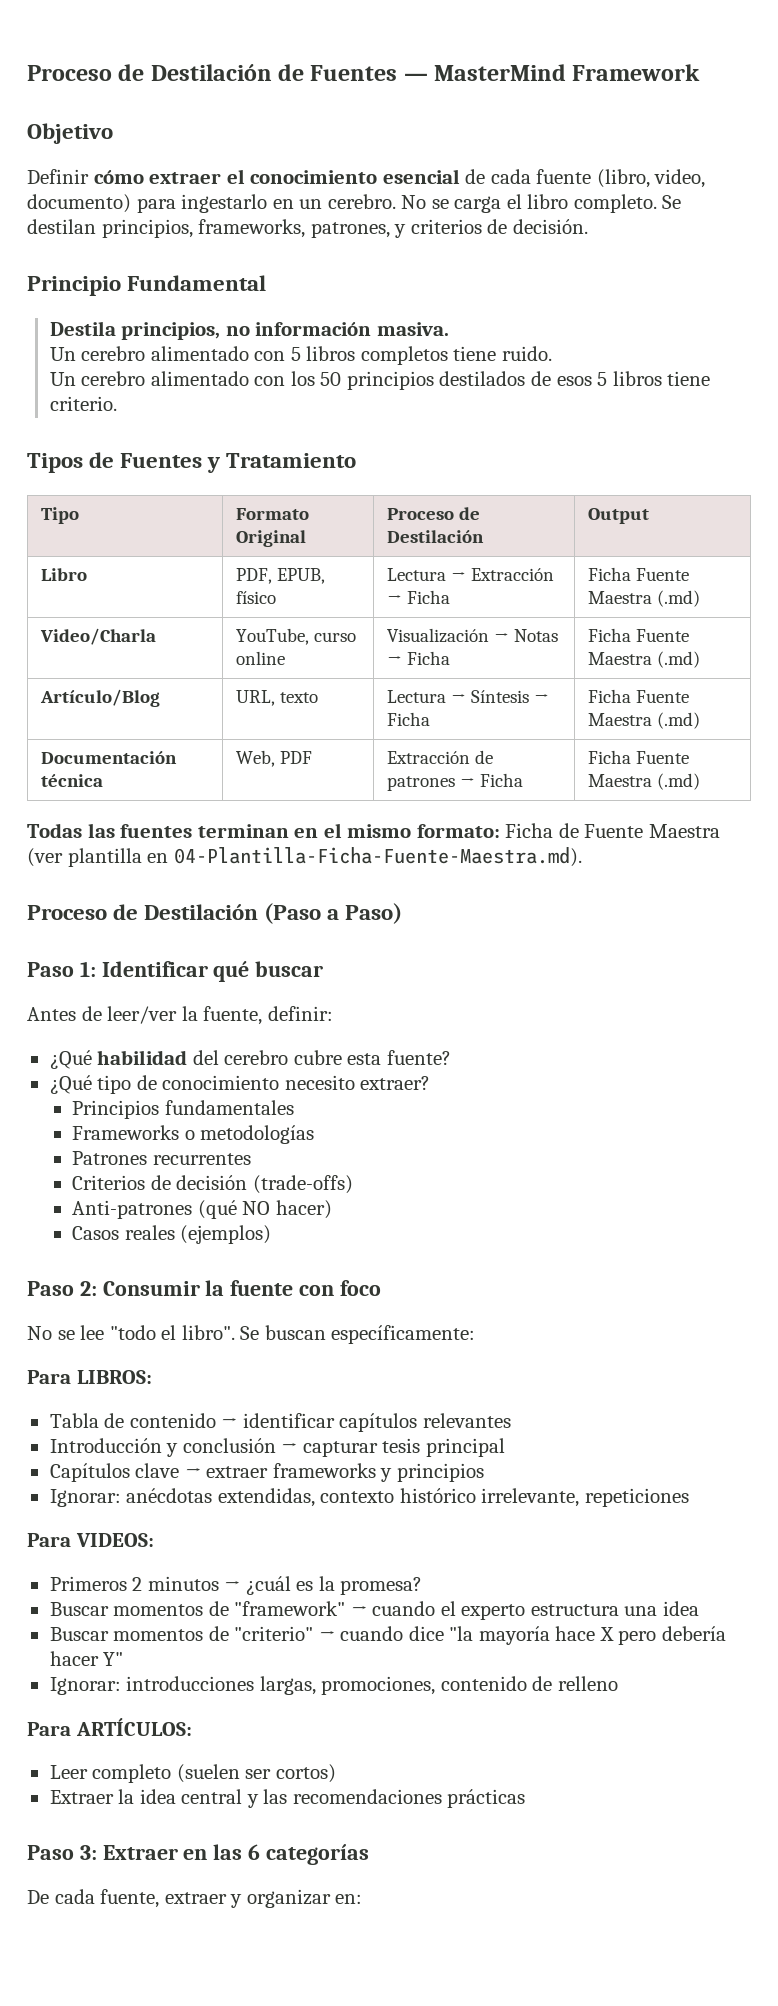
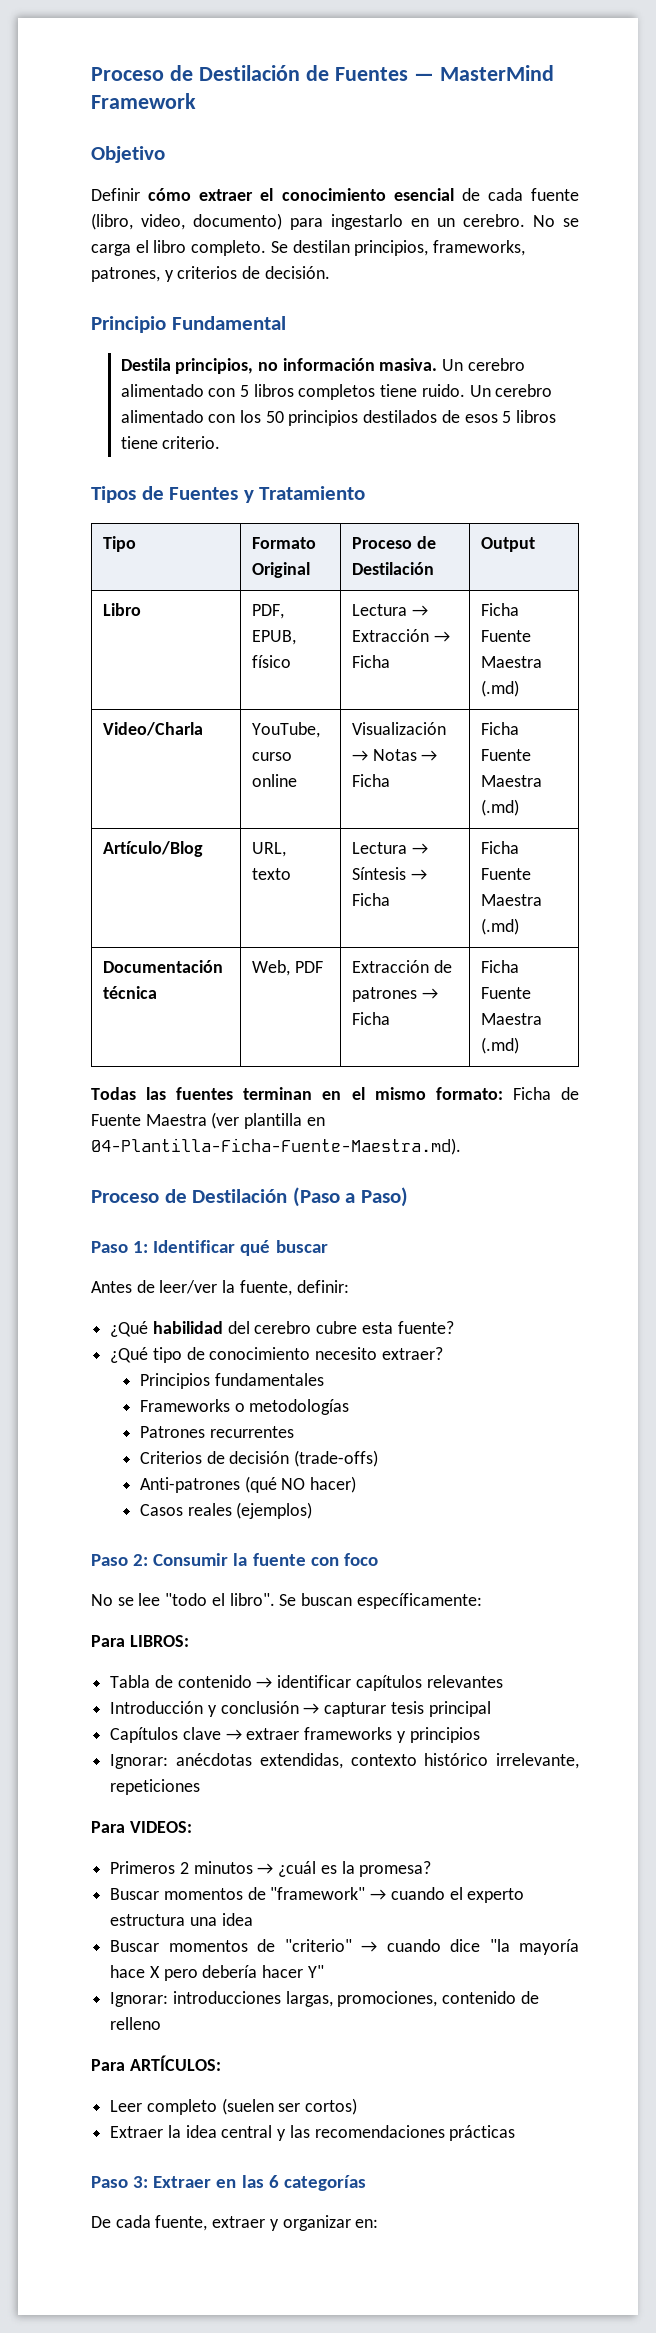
- Destila principios, no información masiva.
- Un cerebro alimentado con 5 libros completos tiene ruido.
- Un cerebro alimentado con los 50 principios destilados de esos 5 libros tiene criterio.
+ Destila principios, no información masiva. Un cerebro alimentado con 5 libros completos tiene ruido. Un cerebro alimentado con los 50 principios destilados de esos 5 libros tiene criterio.

